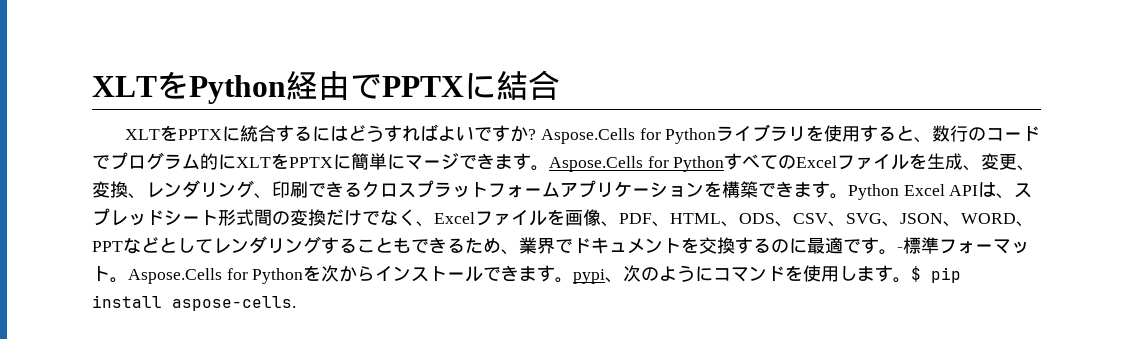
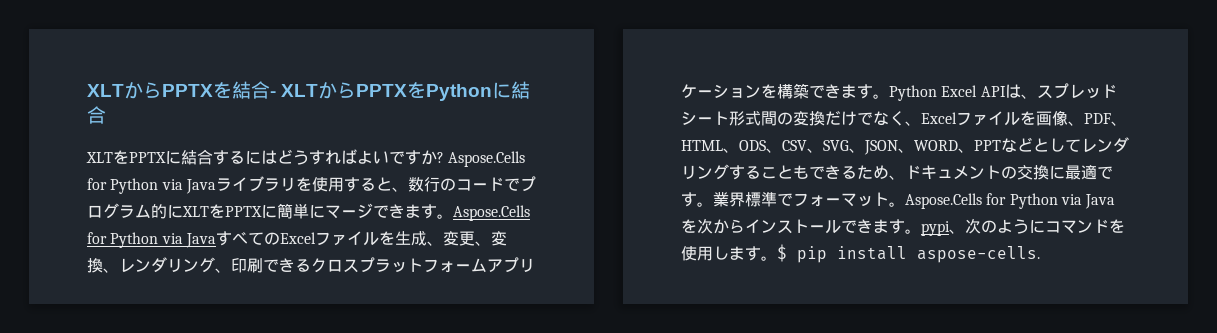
- XLTをPython経由でPPTXに結合
+ XLTからPPTXを結合- XLTからPPTXをPythonに結合
- XLTをPPTXに統合するにはどうすればよいですか?
+ XLTをPPTXに結合するにはどうすればよいですか?
- Aspose.Cells for Pythonライブラリを使用すると、数行のコードでプログラム的にXLTをPPTXに簡単にマージできます。
+ Aspose.Cells for Python via Javaライブラリを使用すると、数行のコードでプログラム的にXLTをPPTXに簡単にマージできます。
- Aspose.Cells for PythonすべてのExcelファイルを生成、変更、変換、レンダリング、印刷できるクロスプラットフォームアプリケーションを構築できます。
+ Aspose.Cells for Python via JavaすべてのExcelファイルを生成、変更、変換、レンダリング、印刷できるクロスプラットフォームアプリケーションを構築できます。
- Python Excel APIは、スプレッドシート形式間の変換だけでなく、Excelファイルを画像、PDF、HTML、ODS、CSV、SVG、JSON、WORD、PPTなどとしてレンダリングすることもできるため、業界でドキュメントを交換するのに最適です。
+ Python Excel APIは、スプレッドシート形式間の変換だけでなく、Excelファイルを画像、PDF、HTML、ODS、CSV、SVG、JSON、WORD、PPTなどとしてレンダリングすることもできるため、ドキュメントの交換に最適です。
- -標準フォーマット。
+ 業界標準でフォーマット。
- Aspose.Cells for Pythonを次からインストールできます。pypi、次のようにコマンドを使用します。
+ Aspose.Cells for Python via Javaを次からインストールできます。pypi、次のようにコマンドを使用します。

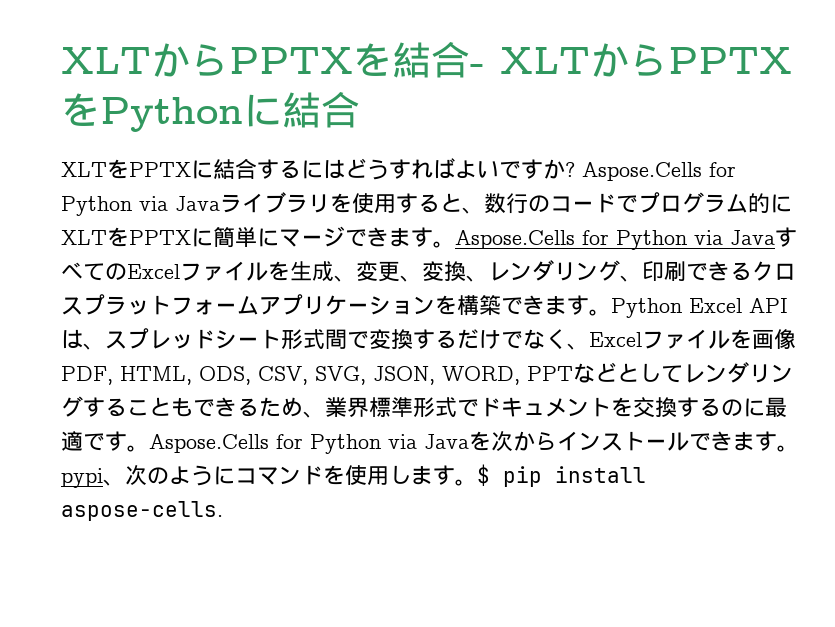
- Python Excel APIは、スプレッドシート形式間の変換だけでなく、Excelファイルを画像、PDF、HTML、ODS、CSV、SVG、JSON、WORD、PPTなどとしてレンダリングすることもできるため、ドキュメントの交換に最適です。業界標準でフォーマット。
+ Python Excel APIは、スプレッドシート形式間で変換するだけでなく、Excelファイルを画像PDF, HTML, ODS, CSV, SVG, JSON, WORD, PPTなどとしてレンダリングすることもできるため、業界標準形式でドキュメントを交換するのに最適です。

